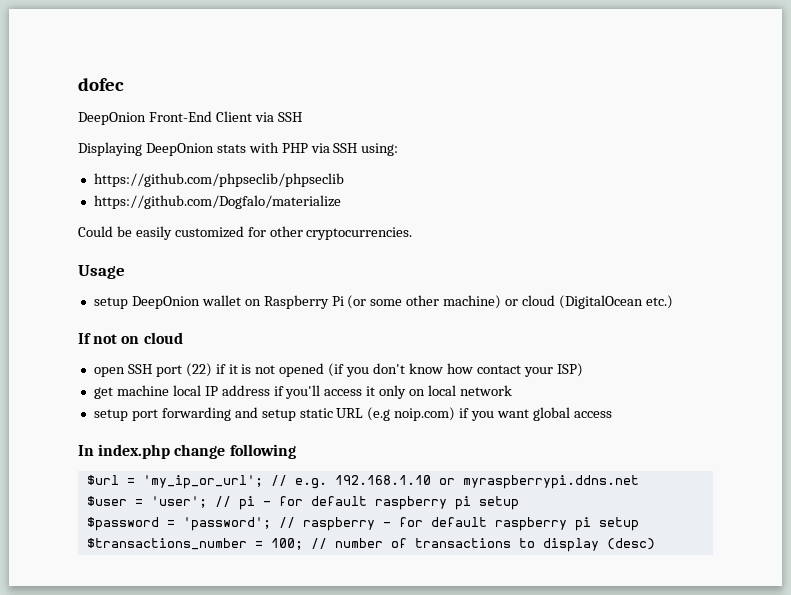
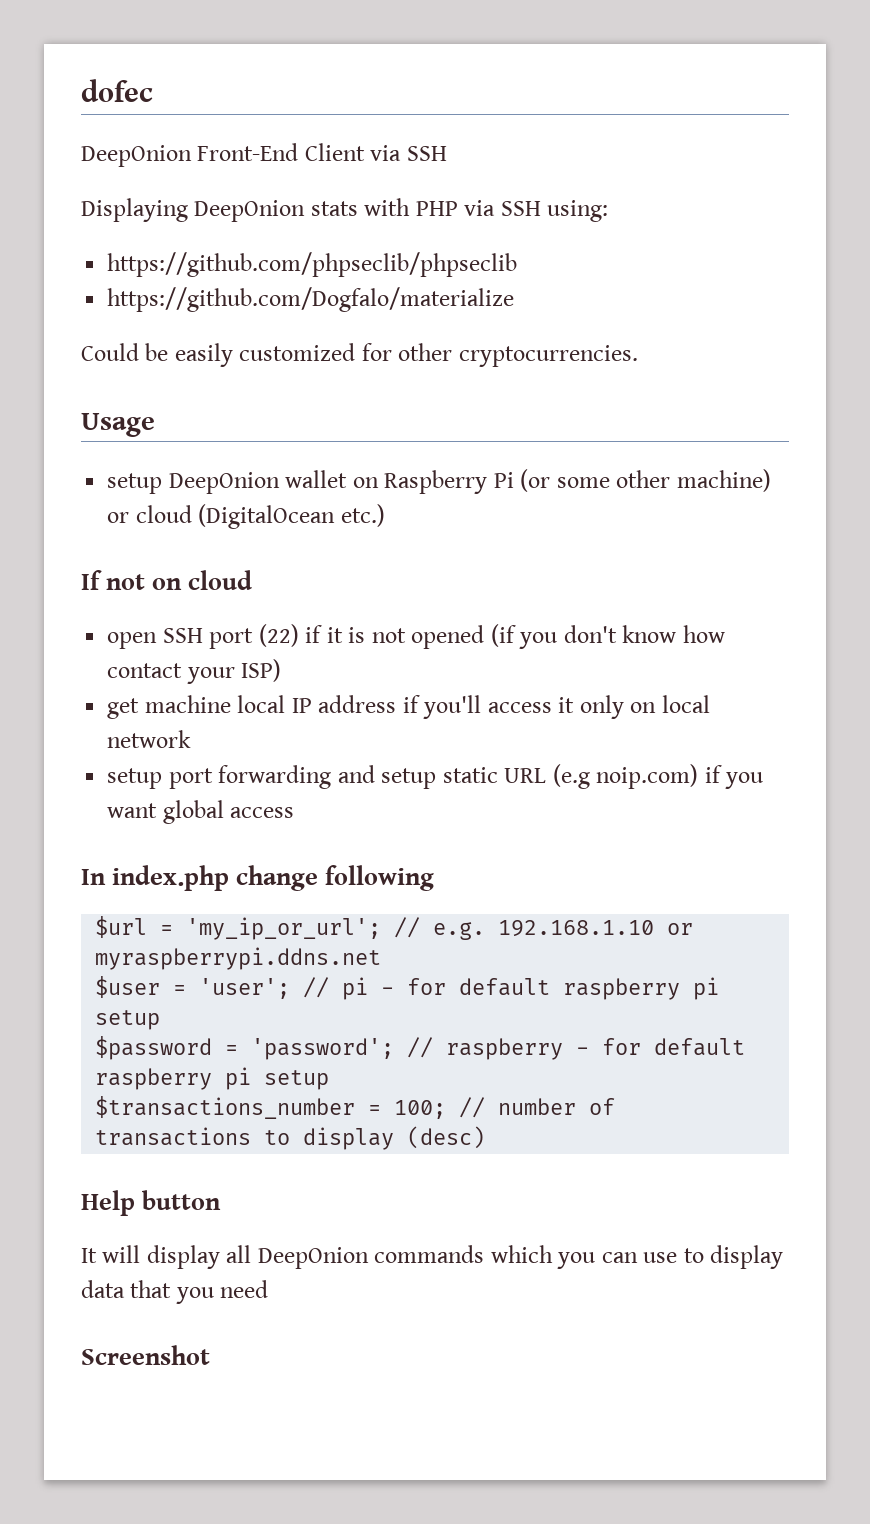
+ Help button
+ It will display all DeepOnion commands which you can use to display data that you need
+ Screenshot

